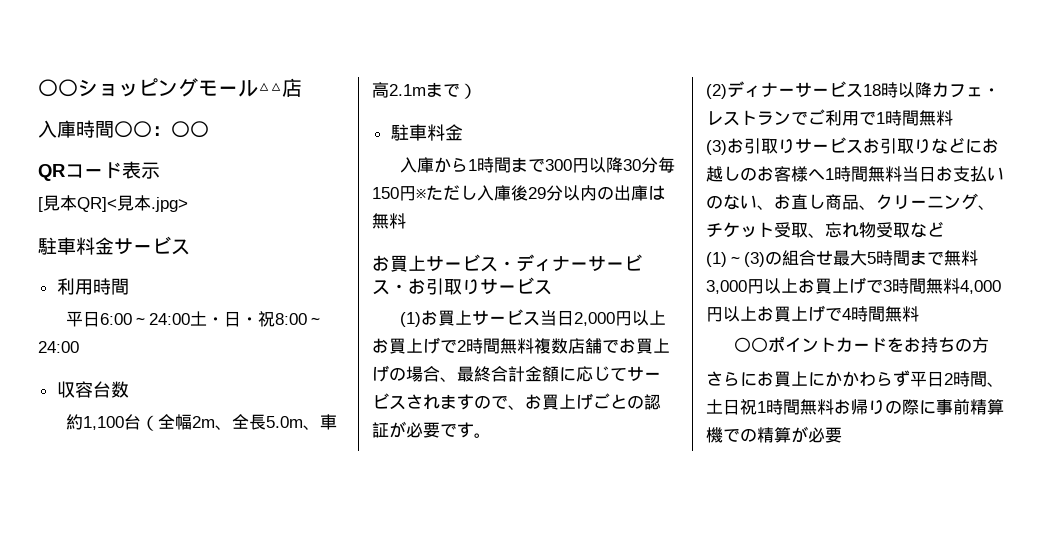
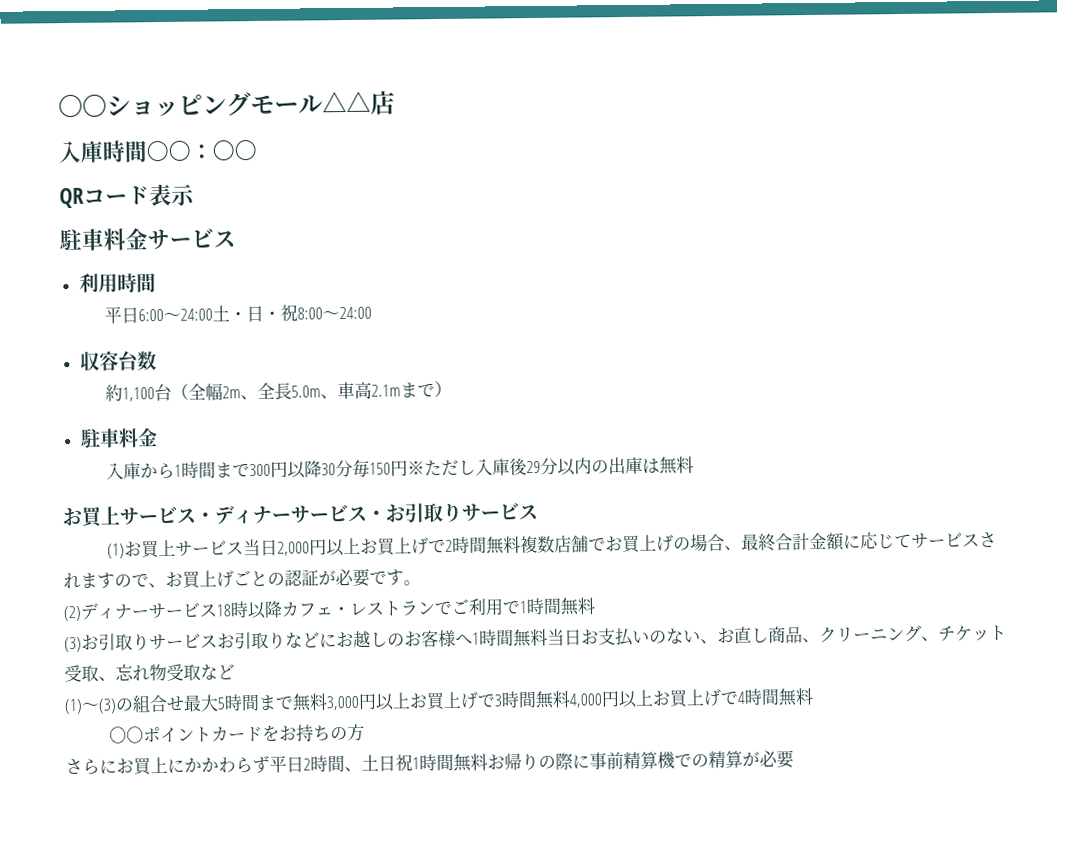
- [見本QR]<見本.jpg>

